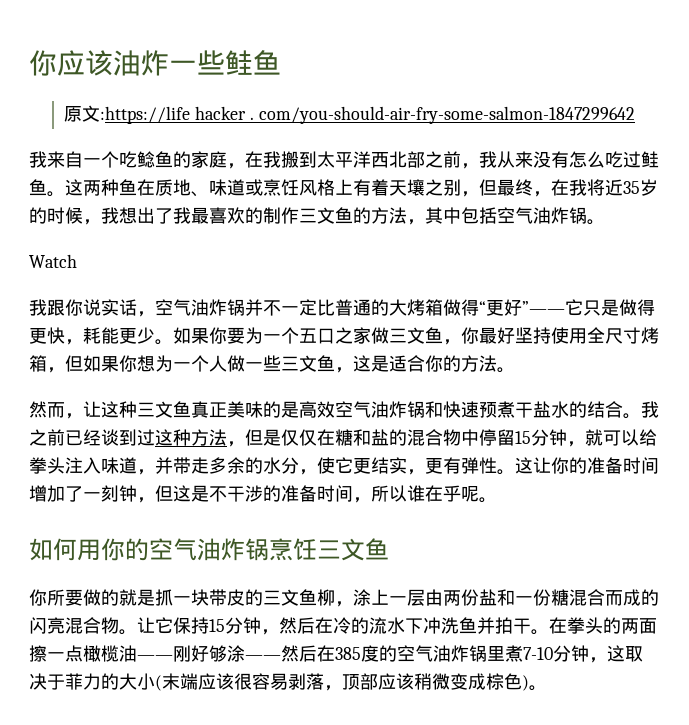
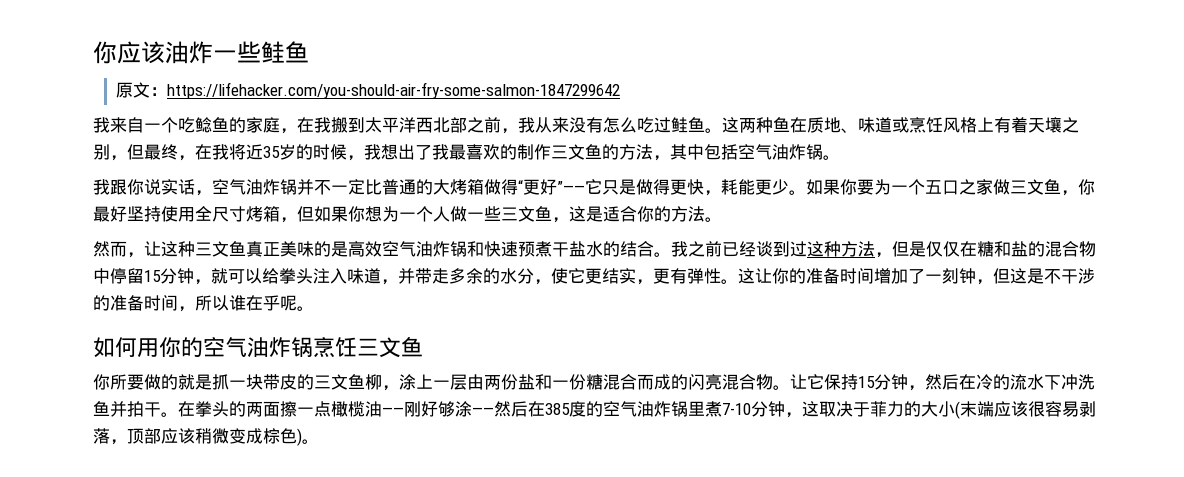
- 原文:https://life hacker . com/you-should-air-fry-some-salmon-1847299642
+ 原文：https://lifehacker.com/you-should-air-fry-some-salmon-1847299642
- Watch

